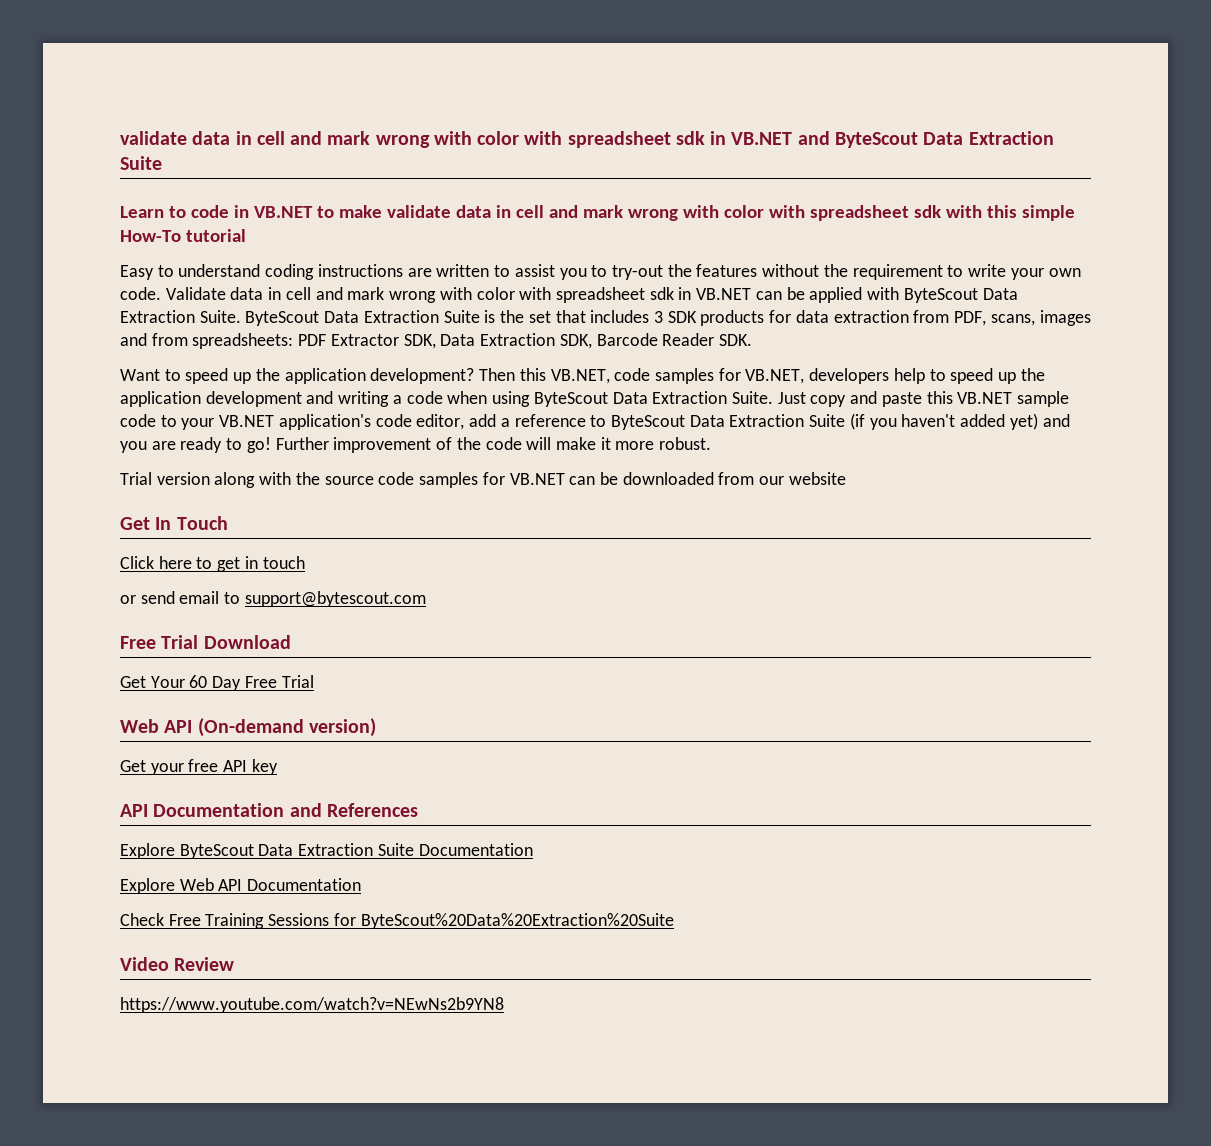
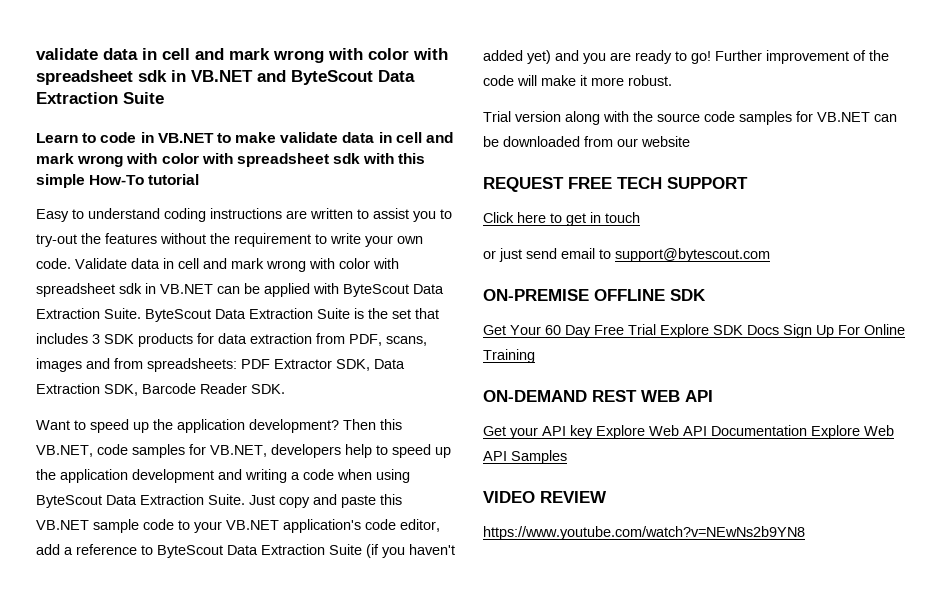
- Get In Touch
+ REQUEST FREE TECH SUPPORT
- or send email to support@bytescout.com
+ or just send email to support@bytescout.com
- Free Trial Download
+ ON-PREMISE OFFLINE SDK
- Get Your 60 Day Free Trial
- Web API (On-demand version)
+ Get Your 60 Day Free Trial Explore SDK Docs Sign Up For Online Training
+ ON-DEMAND REST WEB API
- Get your free API key
- API Documentation and References
- Explore ByteScout Data Extraction Suite Documentation
- Explore Web API Documentation
- Check Free Training Sessions for ByteScout%20Data%20Extraction%20Suite
- Video Review
+ Get your API key Explore Web API Documentation Explore Web API Samples
+ VIDEO REVIEW

